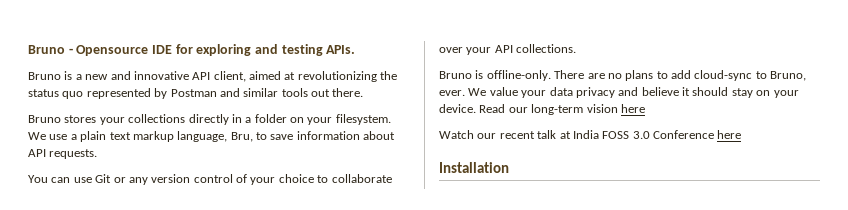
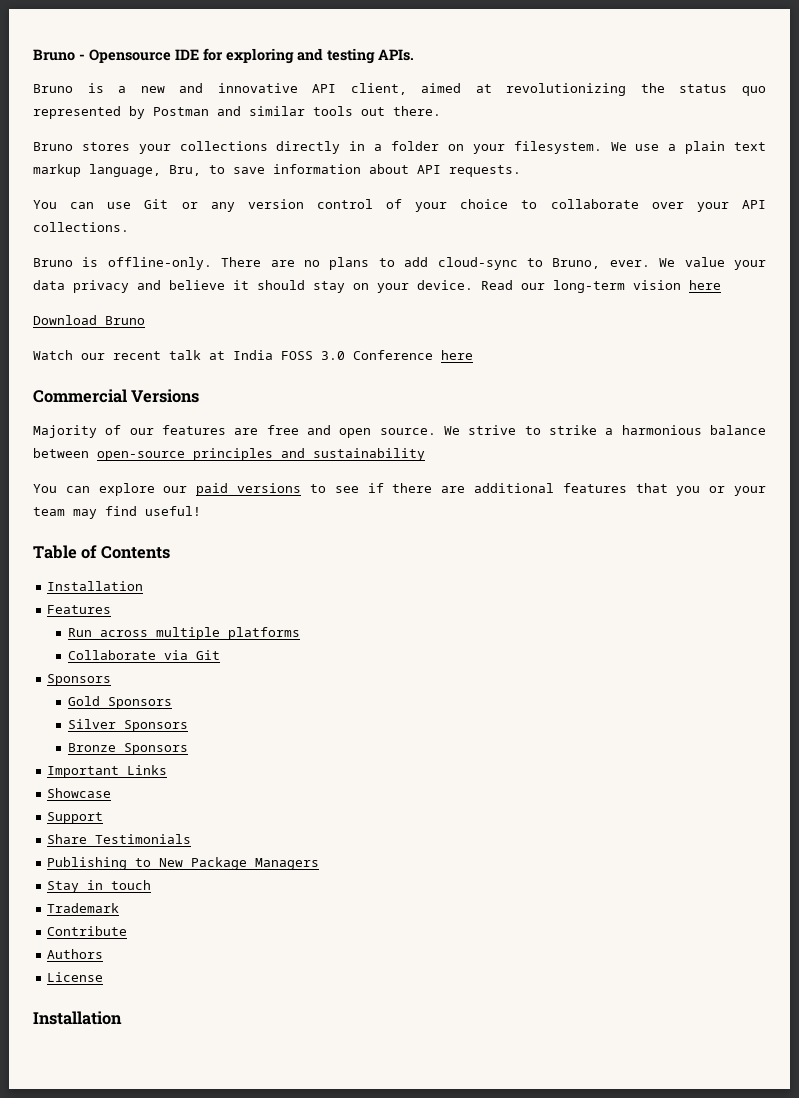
+ Download Bruno
+ Commercial Versions
+ Majority of our features are free and open source. We strive to strike a harmonious balance between open-source principles and sustainability
+ You can explore our paid versions to see if there are additional features that you or your team may find useful!
+ Table of Contents
+ Installation
+ Features
+ Run across multiple platforms
+ Collaborate via Git
+ Sponsors
+ Gold Sponsors
+ Silver Sponsors
+ Bronze Sponsors
+ Important Links
+ Showcase
+ Support
+ Share Testimonials
+ Publishing to New Package Managers
+ Stay in touch
+ Trademark
+ Contribute
+ Authors
+ License

